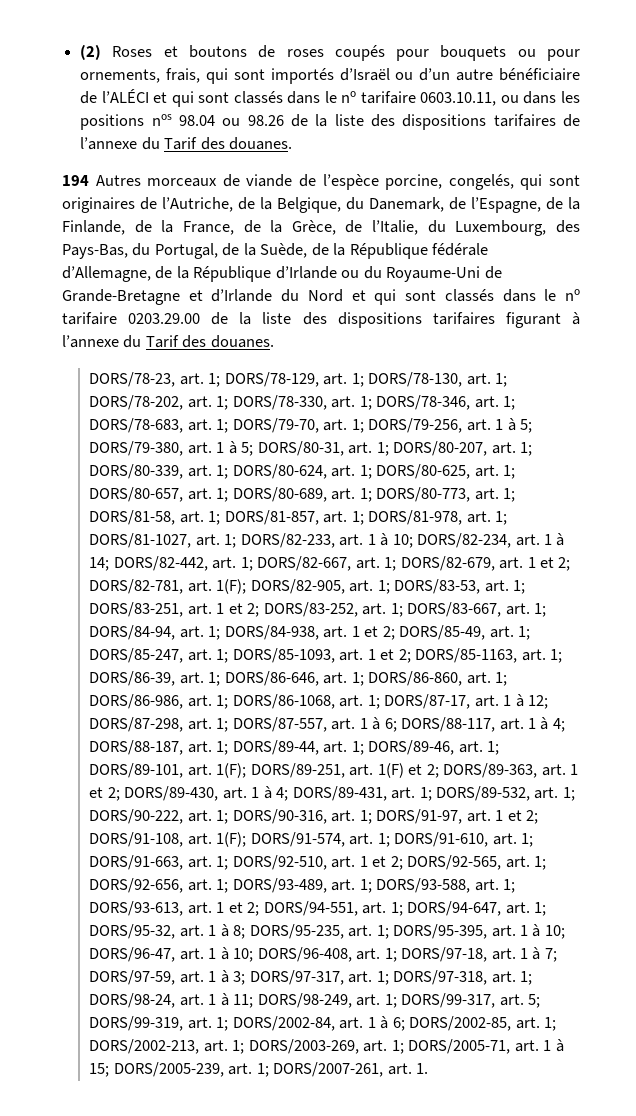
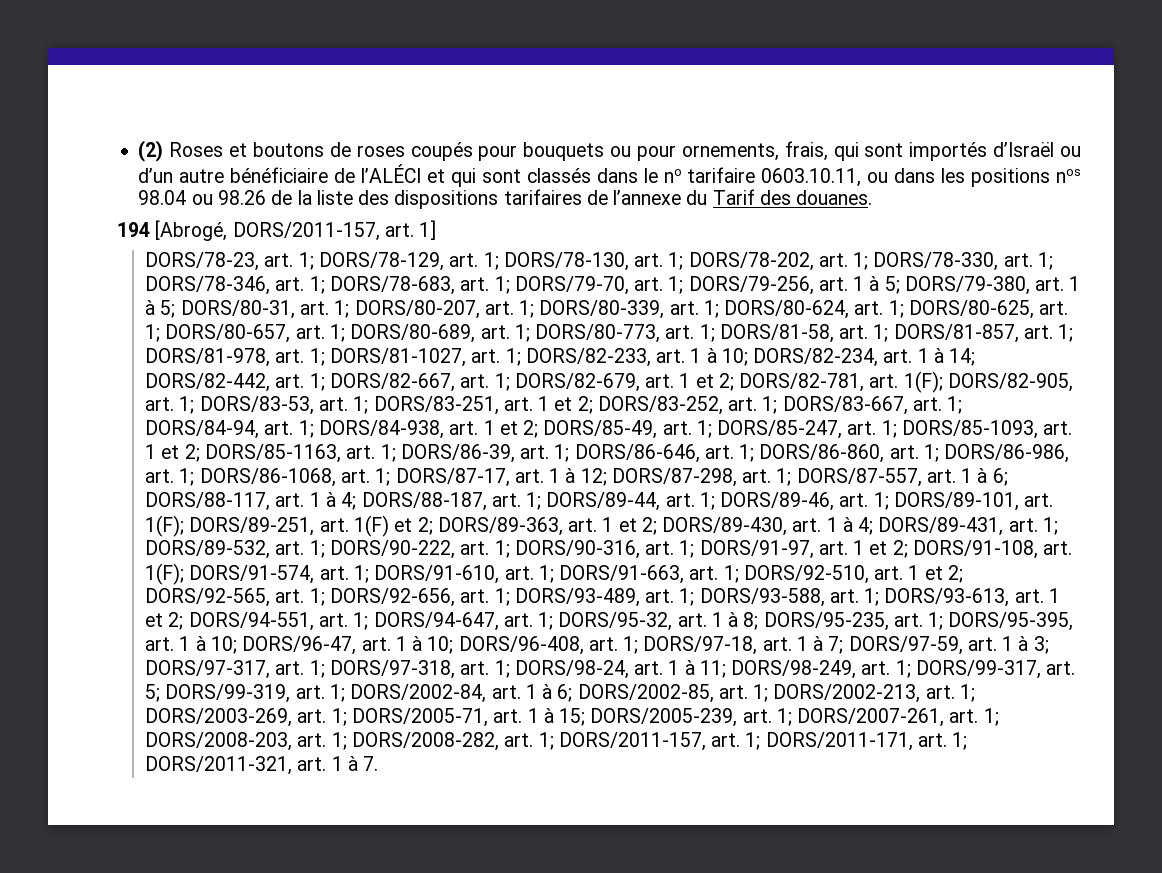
- 194 Autres morceaux de viande de l’espèce porcine, congelés, qui sont originaires de l’Autriche, de la Belgique, du Danemark, de l’Espagne, de la Finlande, de la France, de la Grèce, de l’Italie, du Luxembourg, des Pays-Bas, du Portugal, de la Suède, de la République fédérale d’Allemagne, de la République d’Irlande ou du Royaume-Uni de Grande-Bretagne et d’Irlande du Nord et qui sont classés dans le no tarifaire 0203.29.00 de la liste des dispositions tarifaires figurant à l’annexe du Tarif des douanes.
+ 194 [Abrogé, DORS/2011-157, art. 1]
- DORS/2007-261, art. 1.
+ DORS/2007-261, art. 1; DORS/2008-203, art. 1; DORS/2008-282, art. 1; DORS/2011-157, art. 1; DORS/2011-171, art. 1; DORS/2011-321, art. 1 à 7.

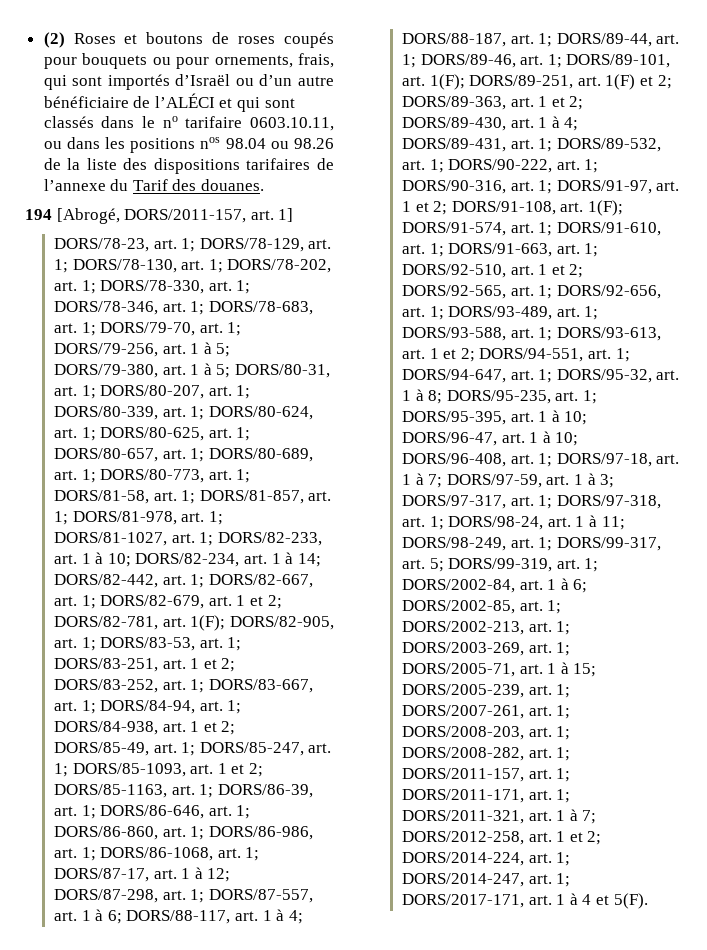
- DORS/2011-321, art. 1 à 7.
+ DORS/2011-321, art. 1 à 7; DORS/2012-258, art. 1 et 2; DORS/2014-224, art. 1; DORS/2014-247, art. 1; DORS/2017-171, art. 1 à 4 et 5(F).

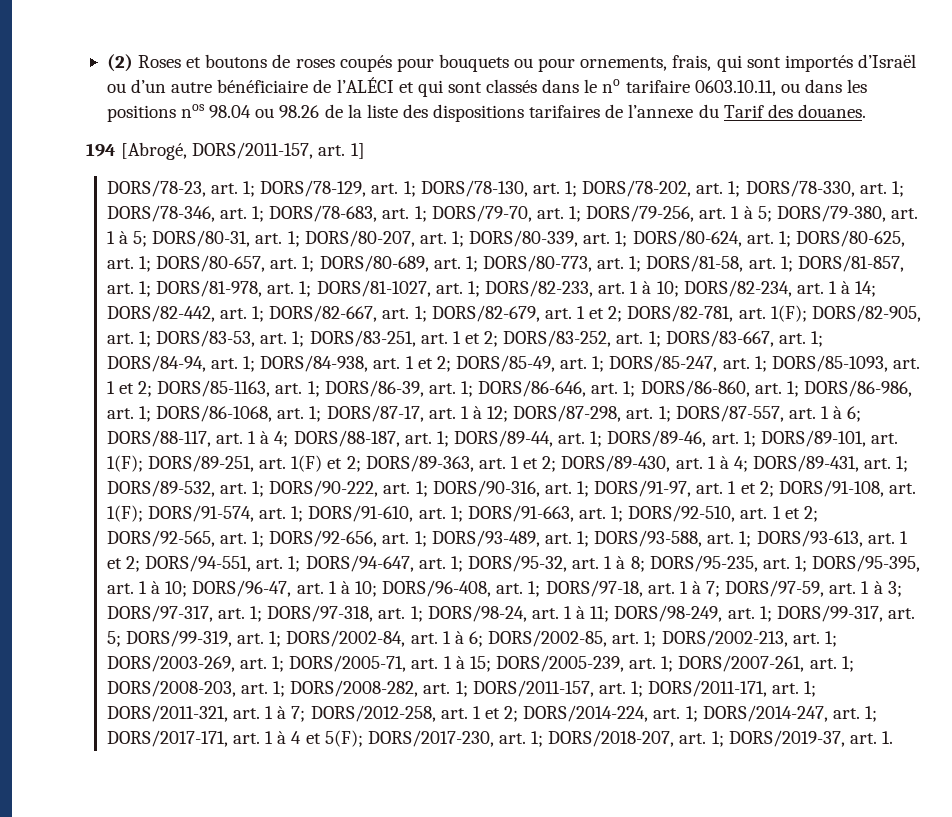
- DORS/2017-171, art. 1 à 4 et 5(F).
+ DORS/2017-171, art. 1 à 4 et 5(F); DORS/2017-230, art. 1; DORS/2018-207, art. 1; DORS/2019-37, art. 1.

